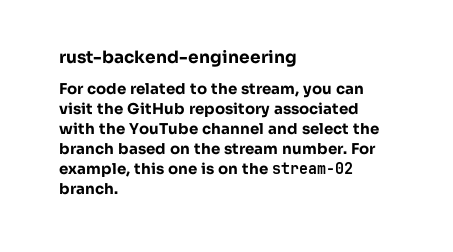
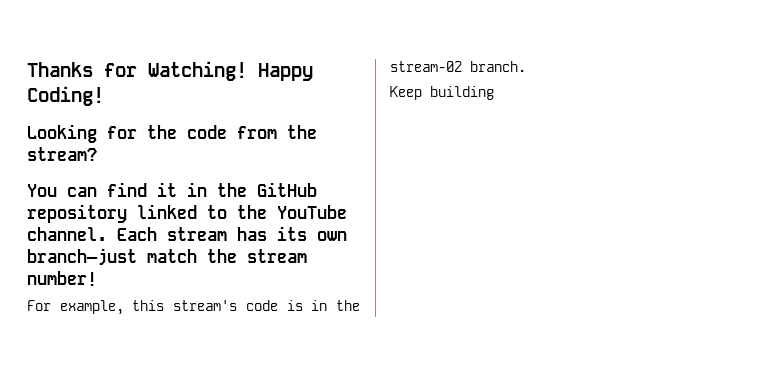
- rust-backend-engineering
- For code related to the stream, you can visit the GitHub repository associated with the YouTube channel and select the branch based on the stream number. For example, this one is on the stream-02 branch.
+ Thanks for Watching! Happy Coding!
+ Looking for the code from the stream?
+ You can find it in the GitHub repository linked to the YouTube channel. Each stream has its own branch—just match the stream number!
+ For example, this stream's code is in the stream-02 branch.
+ Keep building

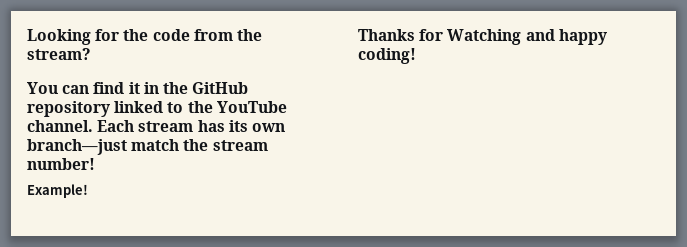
- Thanks for Watching! Happy Coding!
- For example, this stream's code is in the stream-02 branch.
- Keep building
+ Example!
+ Thanks for Watching and happy coding!

